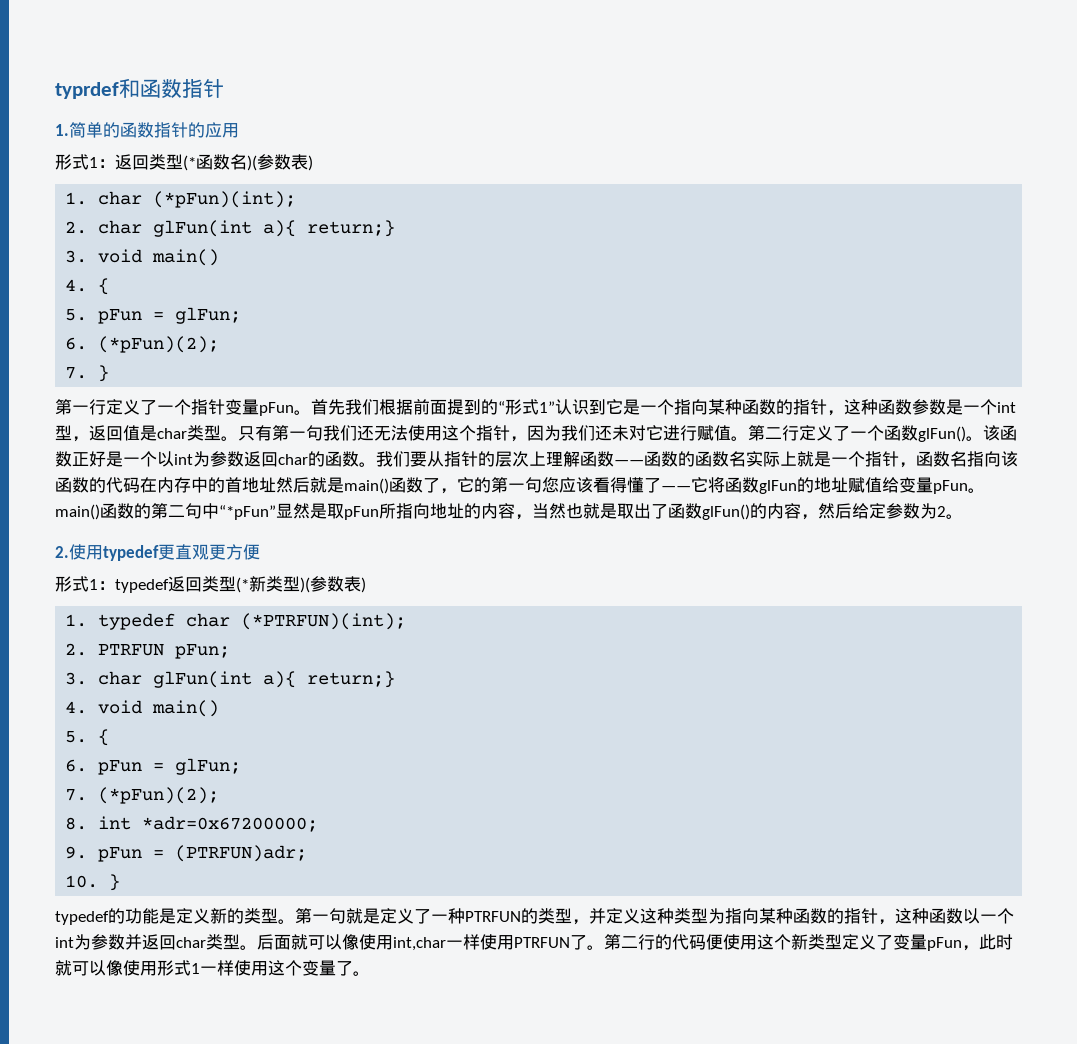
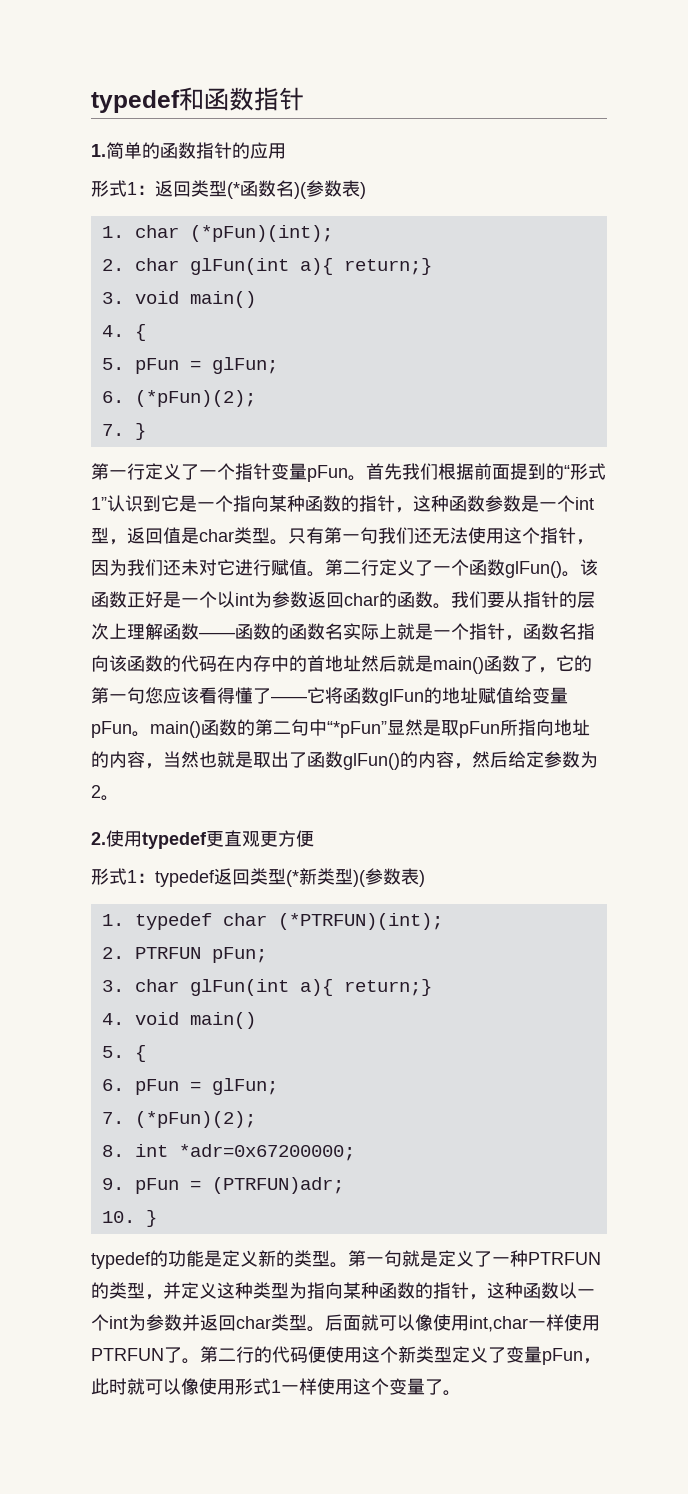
- typrdef和函数指针
+ typedef和函数指针

